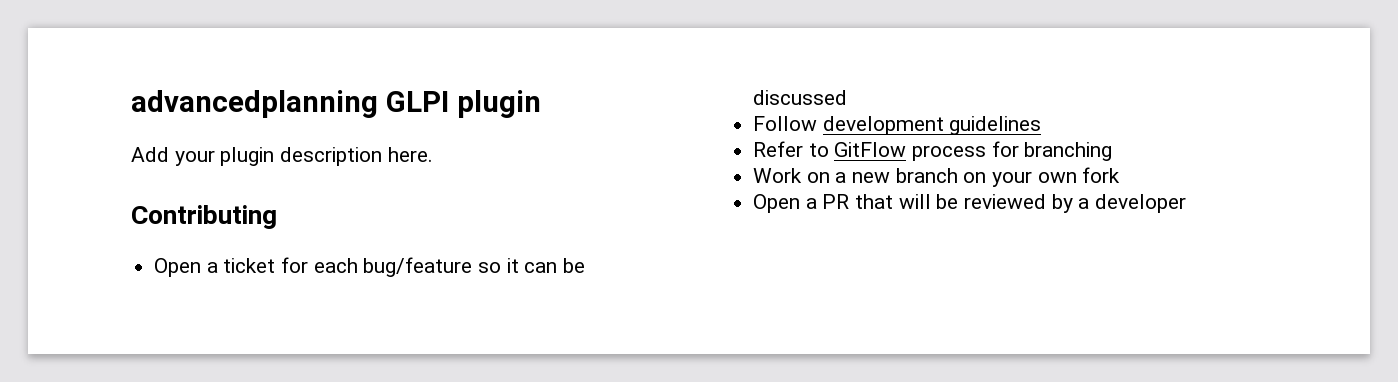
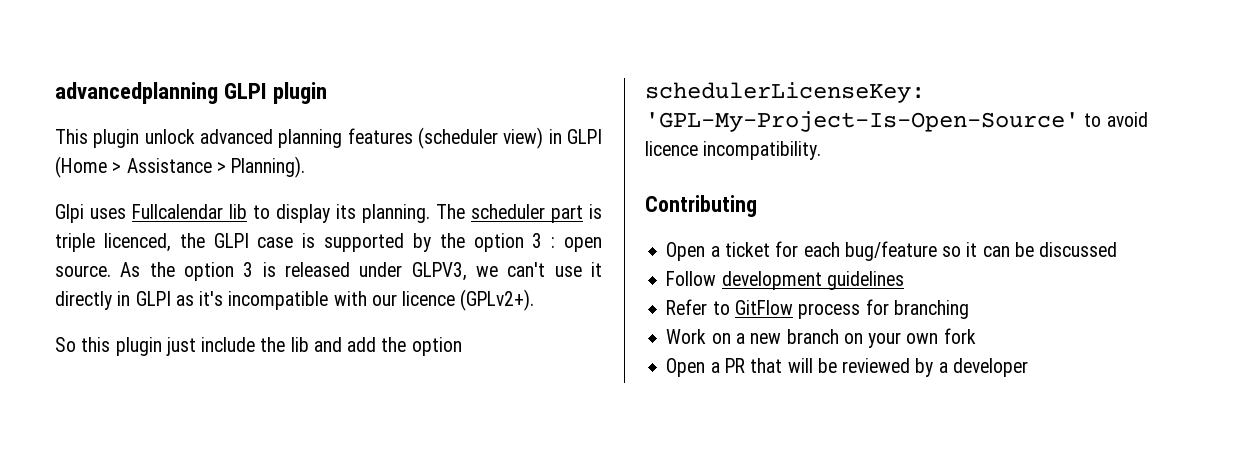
- Add your plugin description here.
+ This plugin unlock advanced planning features (scheduler view) in GLPI (Home > Assistance > Planning).
+ Glpi uses Fullcalendar lib to display its planning. The scheduler part is triple licenced, the GLPI case is supported by the option 3 : open source. As the option 3 is released under GLPV3, we can't use it directly in GLPI as it's incompatible with our licence (GPLv2+).
+ So this plugin just include the lib and add the option schedulerLicenseKey: 'GPL-My-Project-Is-Open-Source' to avoid licence incompatibility.

